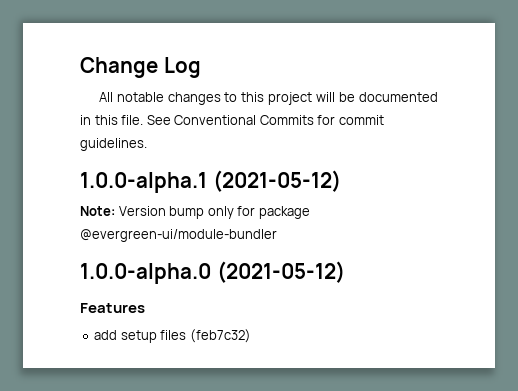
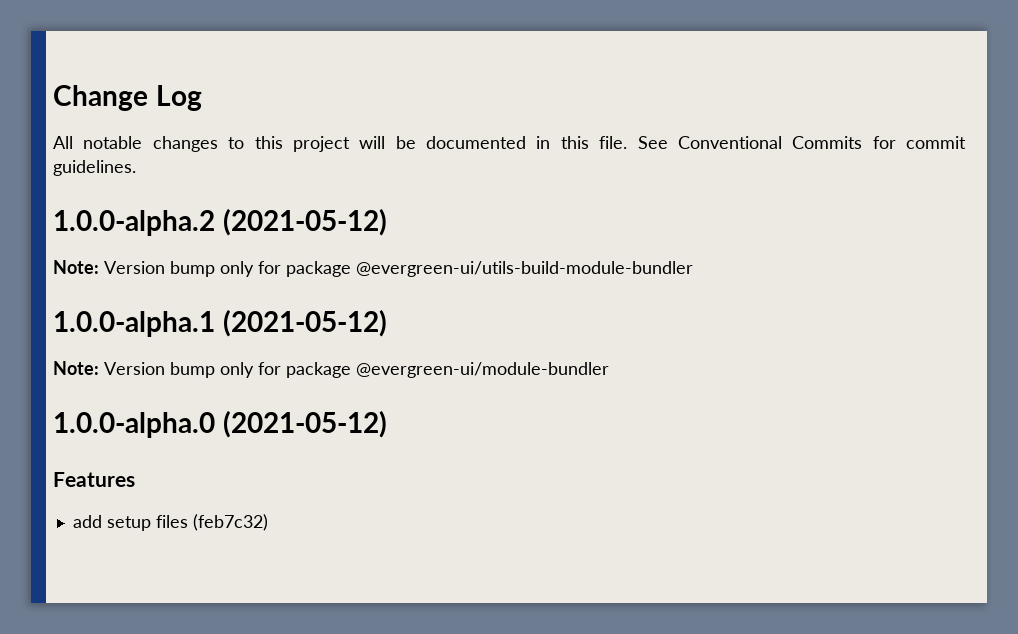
+ 1.0.0-alpha.2 (2021-05-12)
+ Note: Version bump only for package @evergreen-ui/utils-build-module-bundler

